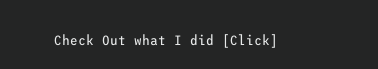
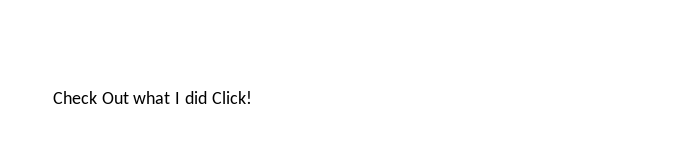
- Check Out what I did [Click]
+ Check Out what I did Click!

